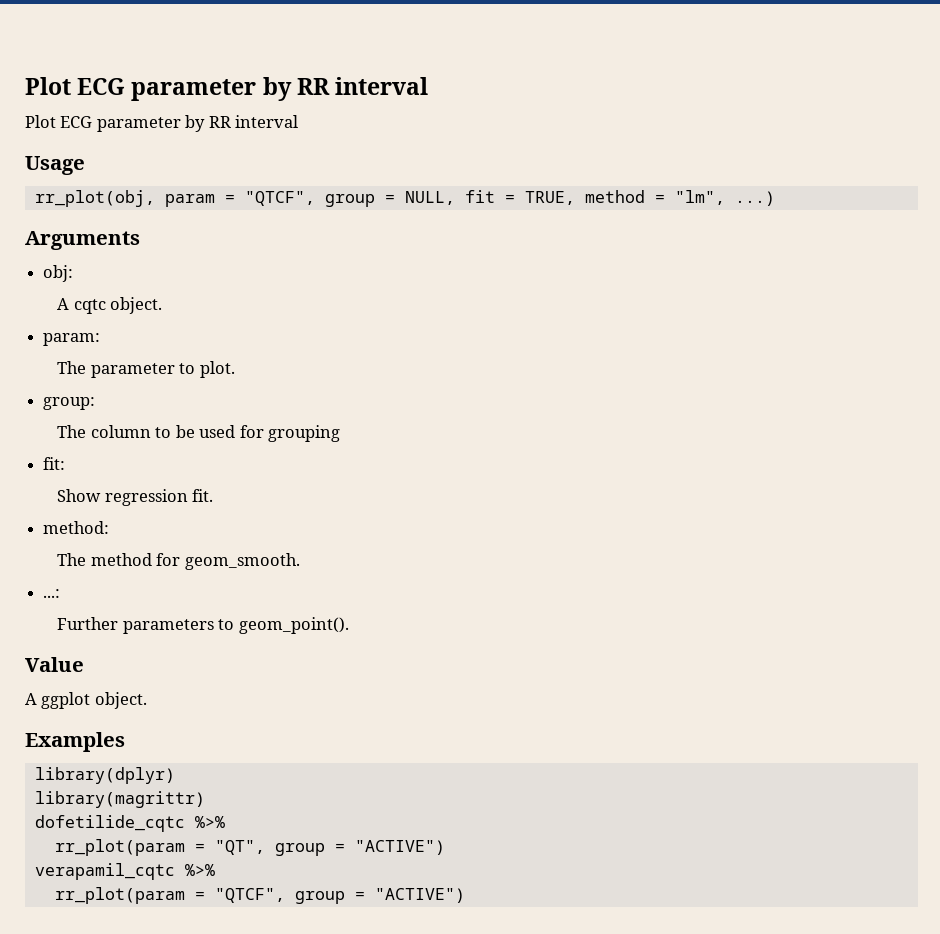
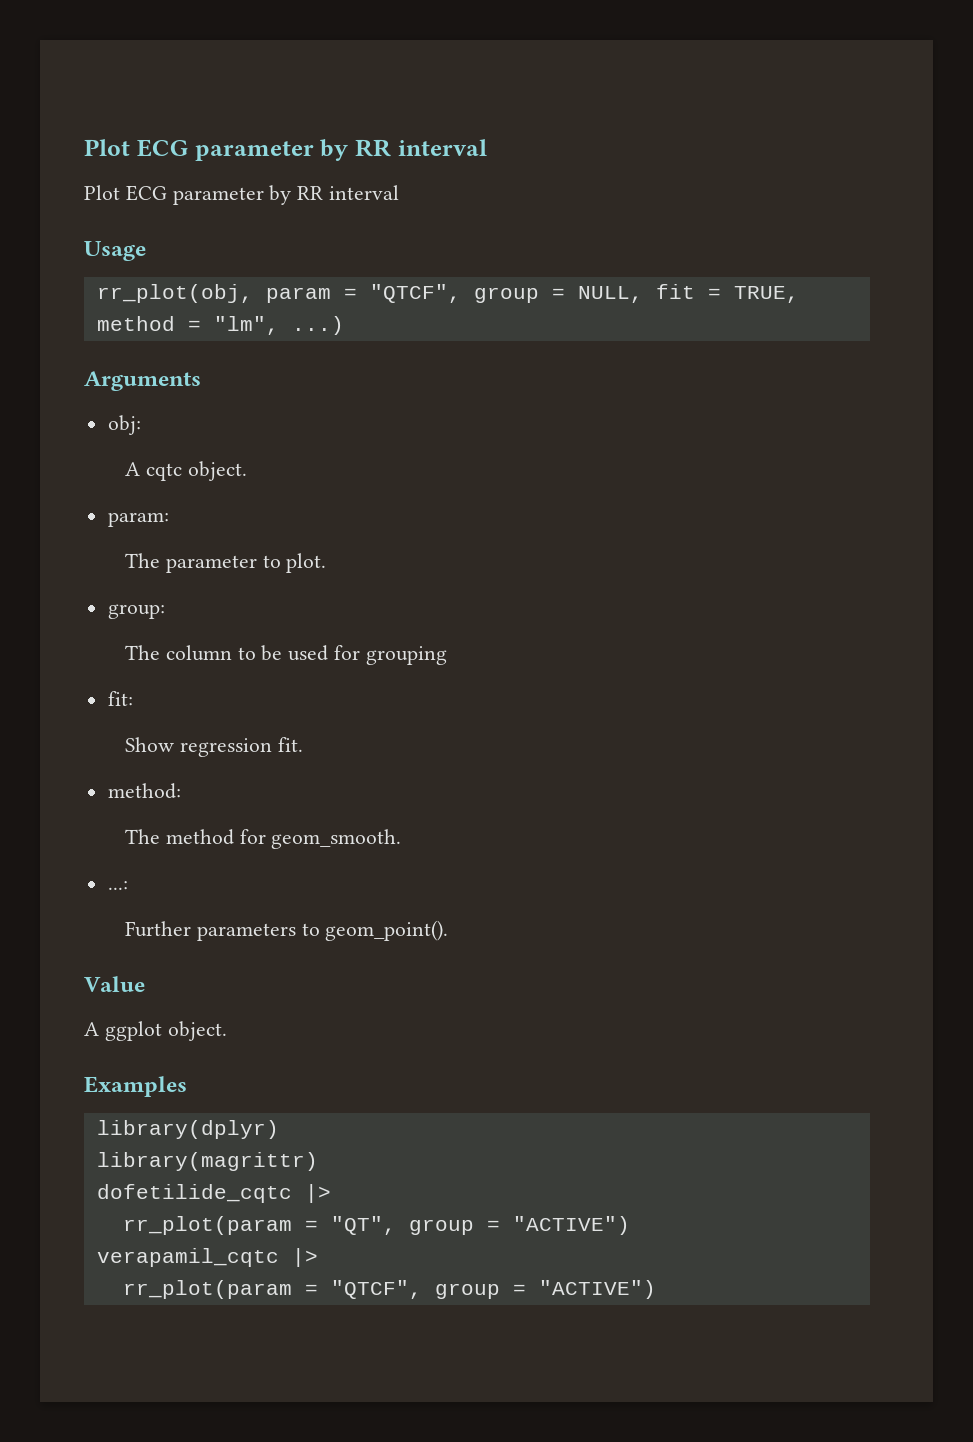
- dofetilide_cqtc %>%
+ dofetilide_cqtc |>
- verapamil_cqtc %>%
+ verapamil_cqtc |>

